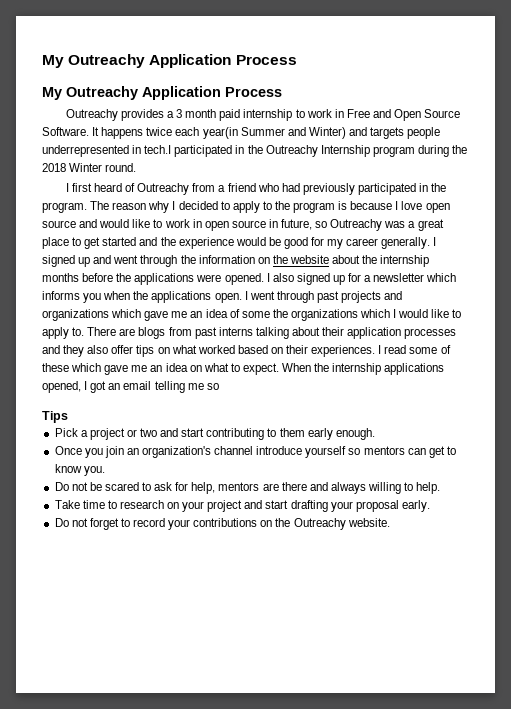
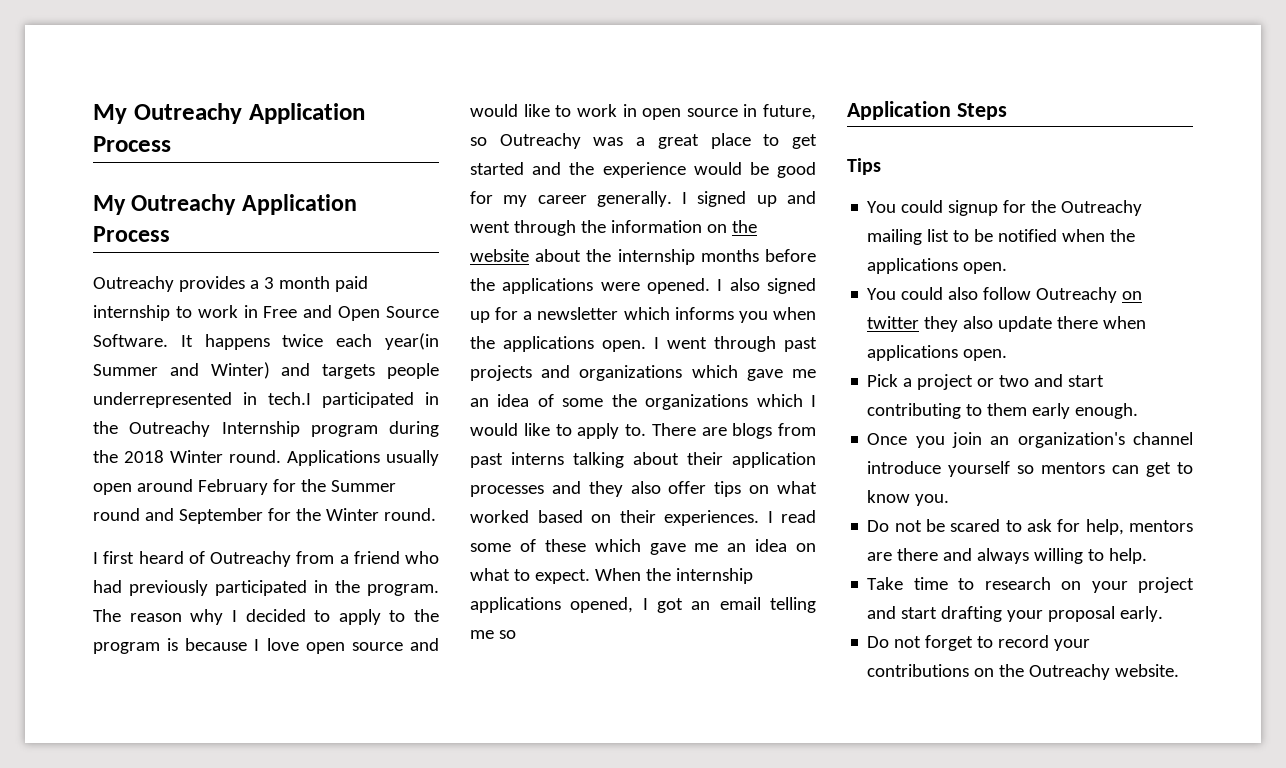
+ Applications usually open around February for the Summer round and September for the Winter round.
+ Application Steps
+ You could signup for the Outreachy mailing list to be notified when the applications open.
+ You could also follow Outreachy on twitter they also update there when applications open.

